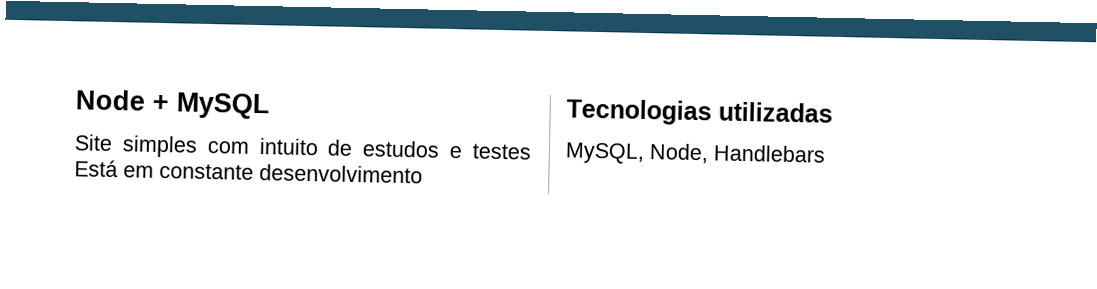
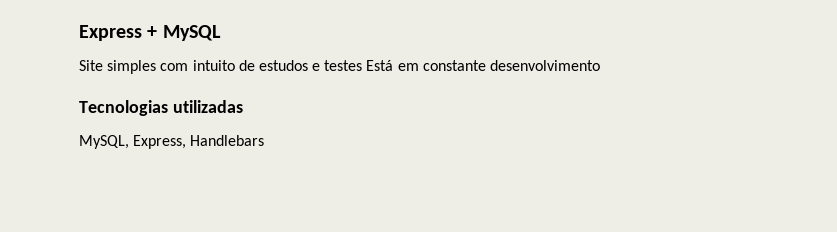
- Node + MySQL
+ Express + MySQL
- MySQL, Node, Handlebars
+ MySQL, Express, Handlebars

